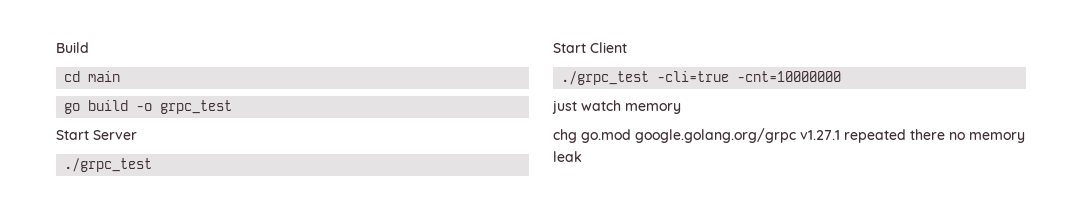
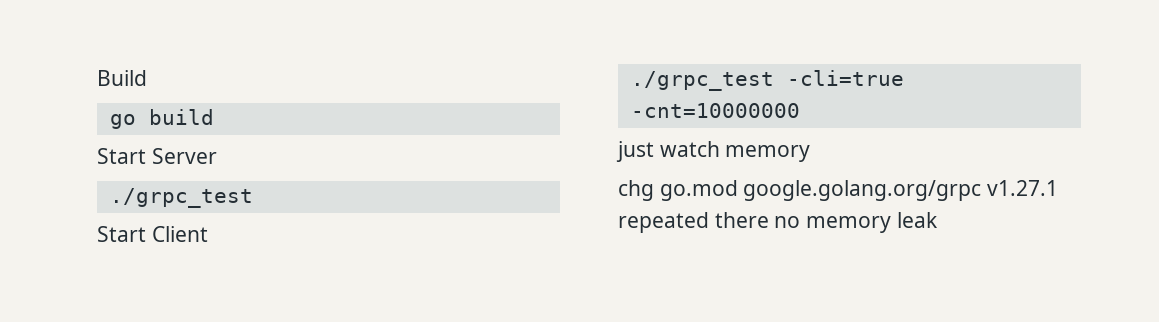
- cd main
- go build -o grpc_test
+ go build

